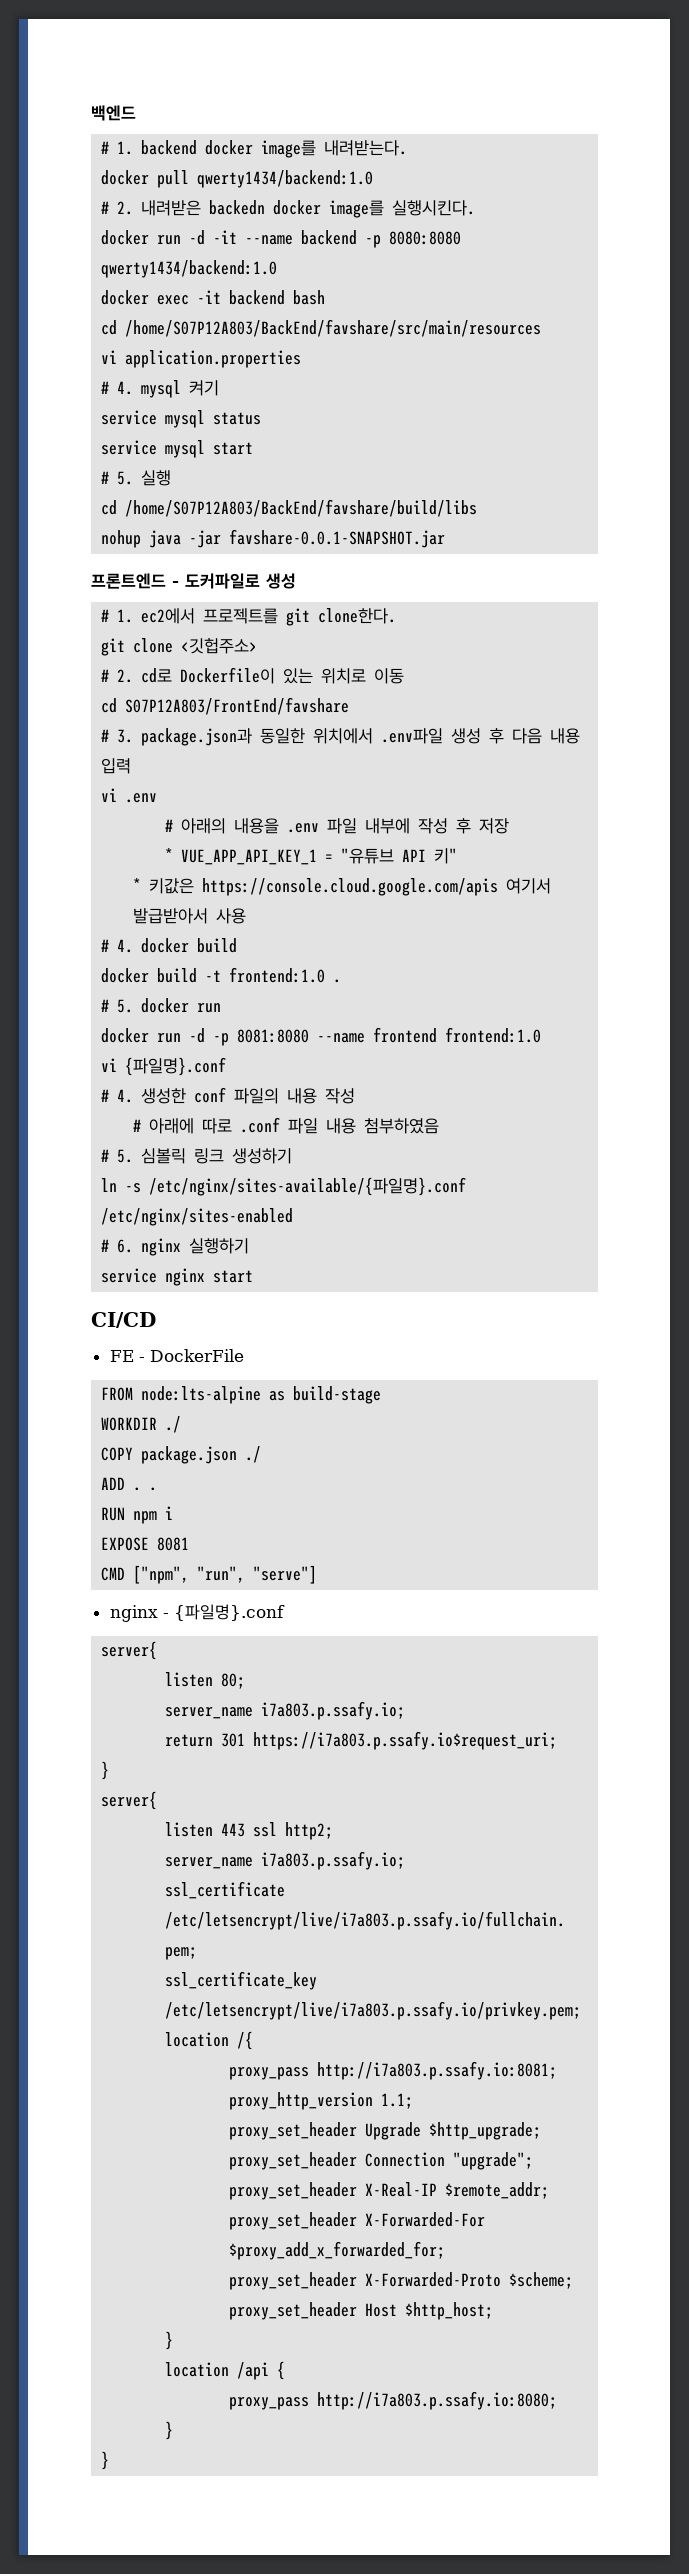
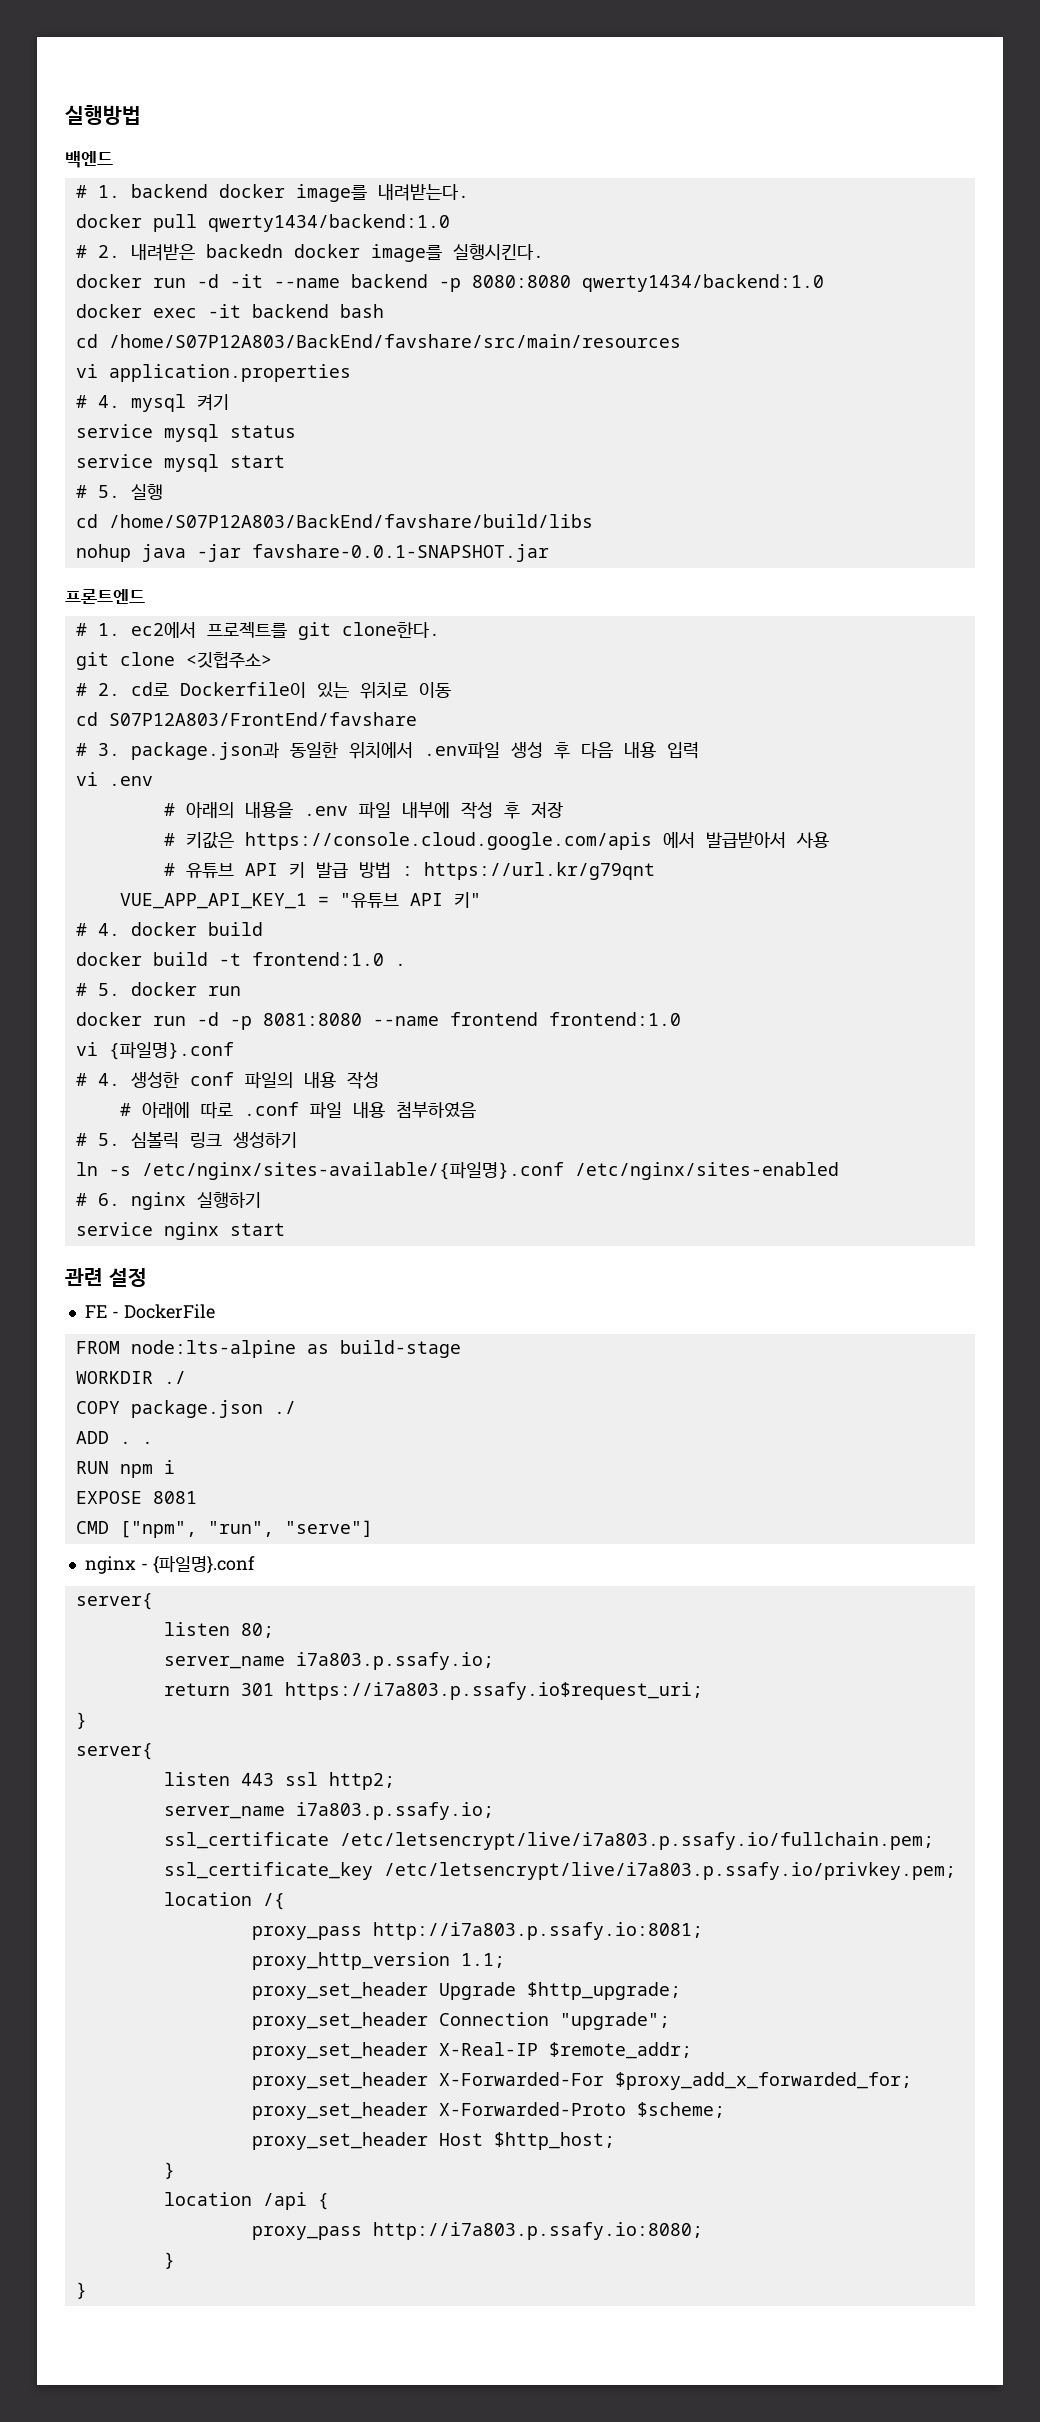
+ 실행방법
- 프론트엔드 - 도커파일로 생성
+ 프론트엔드
- * VUE_APP_API_KEY_1 = "유튜브 API 키"
+ # 키값은 https://console.cloud.google.com/apis 에서 발급받아서 사용
+ # 유튜브 API 키 발급 방법 : https://url.kr/g79qnt
+ VUE_APP_API_KEY_1 = "유튜브 API 키"
- * 키값은 https://console.cloud.google.com/apis 여기서 발급받아서 사용
- CI/CD
+ 관련 설정

